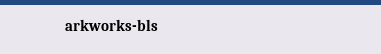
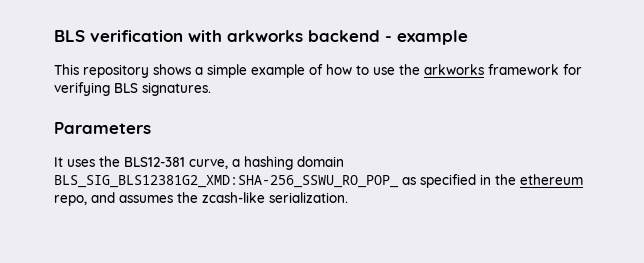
- arkworks-bls
+ BLS verification with arkworks backend - example
+ This repository shows a simple example of how to use the arkworks framework for verifying BLS signatures.
+ Parameters
+ It uses the BLS12-381 curve, a hashing domain BLS_SIG_BLS12381G2_XMD:SHA-256_SSWU_RO_POP_ as specified in the ethereum repo, and assumes the zcash-like serialization.

